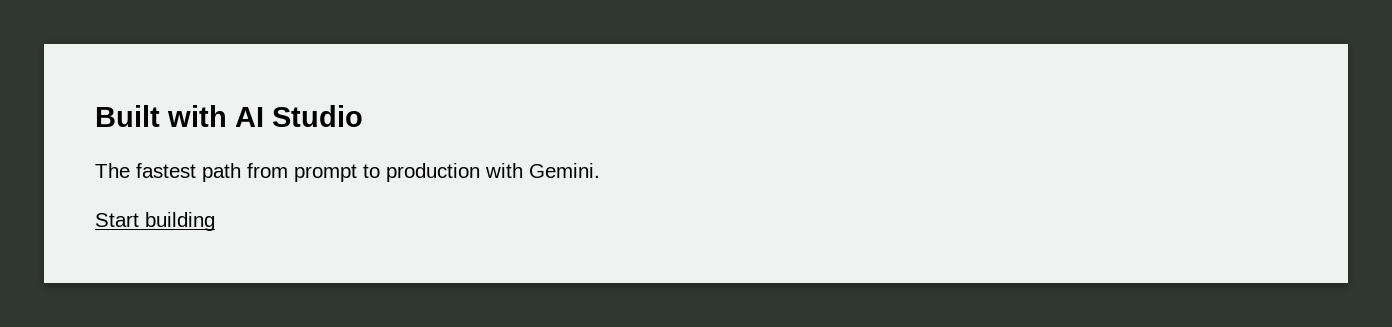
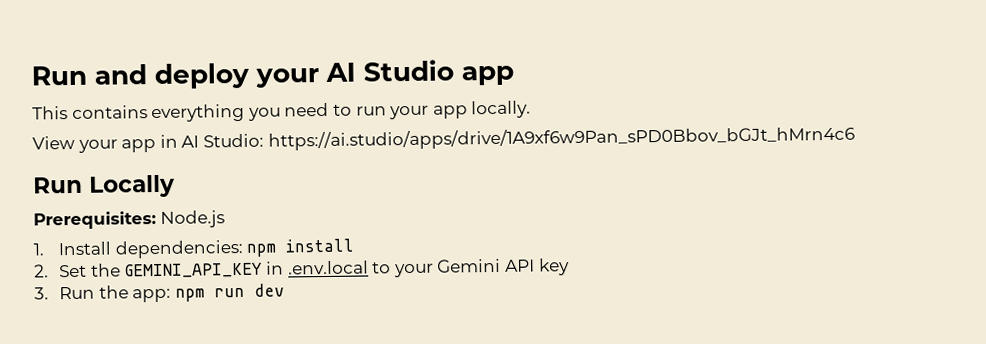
- Built with AI Studio
- The fastest path from prompt to production with Gemini.
- Start building
+ Run and deploy your AI Studio app
+ This contains everything you need to run your app locally.
+ View your app in AI Studio: https://ai.studio/apps/drive/1A9xf6w9Pan_sPD0Bbov_bGJt_hMrn4c6
+ Run Locally
+ Prerequisites: Node.js
+ 1. Install dependencies: npm install
+ 2. Set the GEMINI_API_KEY in .env.local to your Gemini API key
+ 3. Run the app: npm run dev

